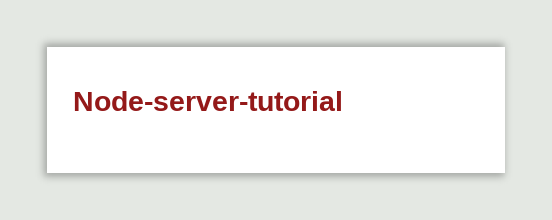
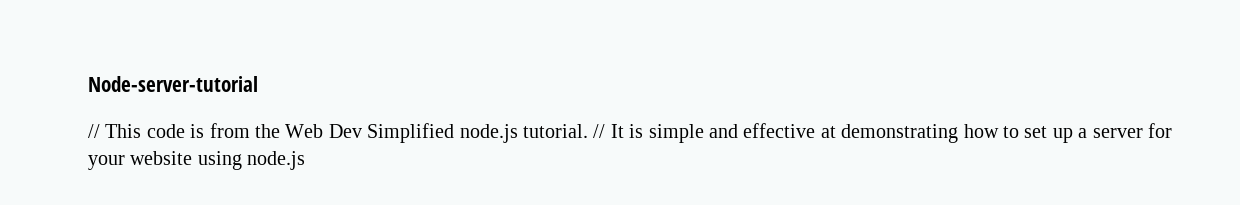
+ // This code is from the Web Dev Simplified node.js tutorial. // It is simple and effective at demonstrating how to set up a server for your website using node.js

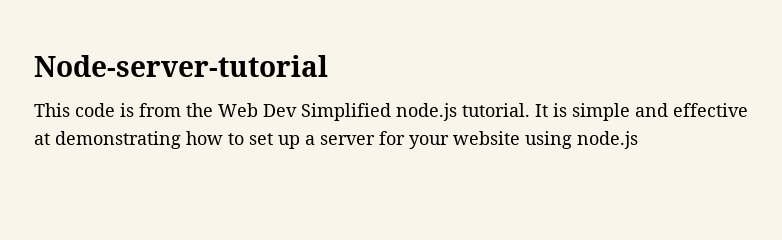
- // This code is from the Web Dev Simplified node.js tutorial.
+ This code is from the Web Dev Simplified node.js tutorial.
- // It is simple and effective at demonstrating how to set up a server for your website using node.js
+ It is simple and effective at demonstrating how to set up a server for your website using node.js

